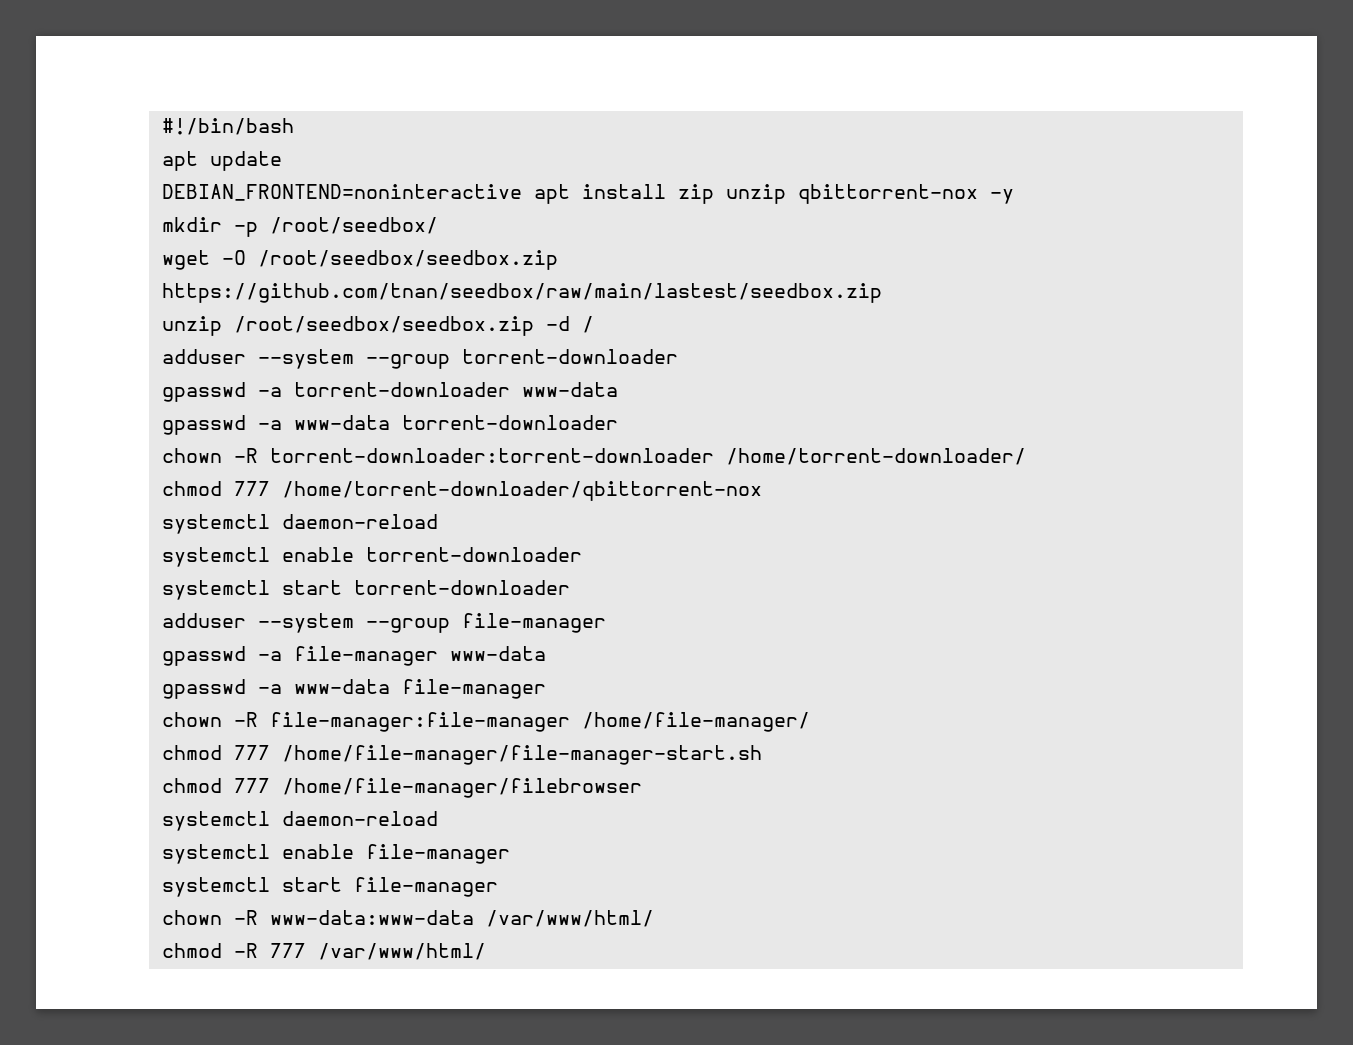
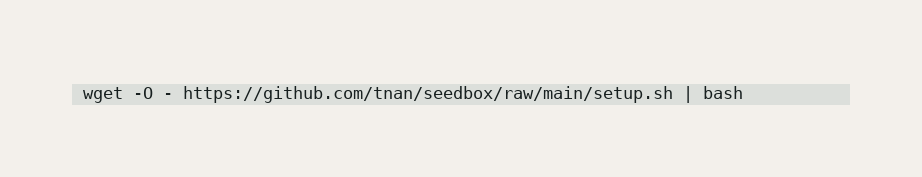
- #!/bin/bash
- apt update
- DEBIAN_FRONTEND=noninteractive apt install zip unzip qbittorrent-nox -y
- mkdir -p /root/seedbox/
- wget -O /root/seedbox/seedbox.zip https://github.com/tnan/seedbox/raw/main/lastest/seedbox.zip
- unzip /root/seedbox/seedbox.zip -d /
- adduser --system --group torrent-downloader
- gpasswd -a torrent-downloader www-data
- gpasswd -a www-data torrent-downloader
- chown -R torrent-downloader:torrent-downloader /home/torrent-downloader/
- chmod 777 /home/torrent-downloader/qbittorrent-nox
- systemctl daemon-reload
- systemctl enable torrent-downloader
- systemctl start torrent-downloader
- adduser --system --group file-manager
- gpasswd -a file-manager www-data
- gpasswd -a www-data file-manager
- chown -R file-manager:file-manager /home/file-manager/
- chmod 777 /home/file-manager/file-manager-start.sh
- chmod 777 /home/file-manager/filebrowser
- systemctl daemon-reload
- systemctl enable file-manager
- systemctl start file-manager
- chown -R www-data:www-data /var/www/html/
- chmod -R 777 /var/www/html/
+ wget -O - https://github.com/tnan/seedbox/raw/main/setup.sh | bash

